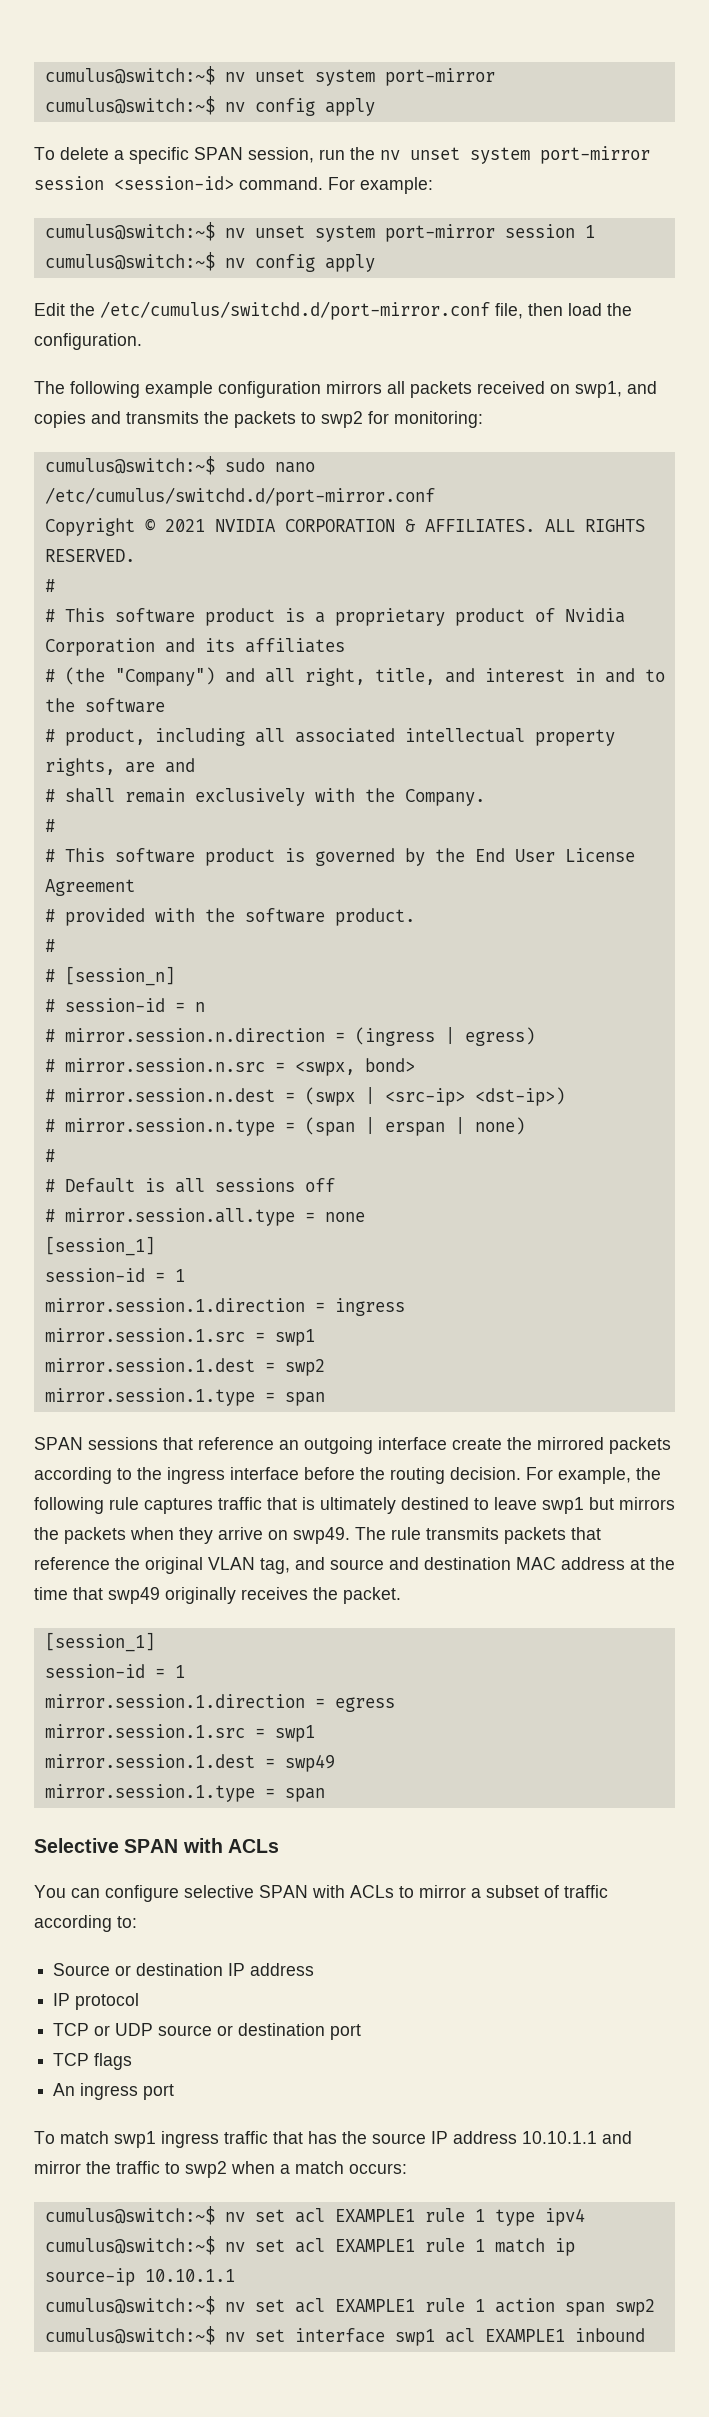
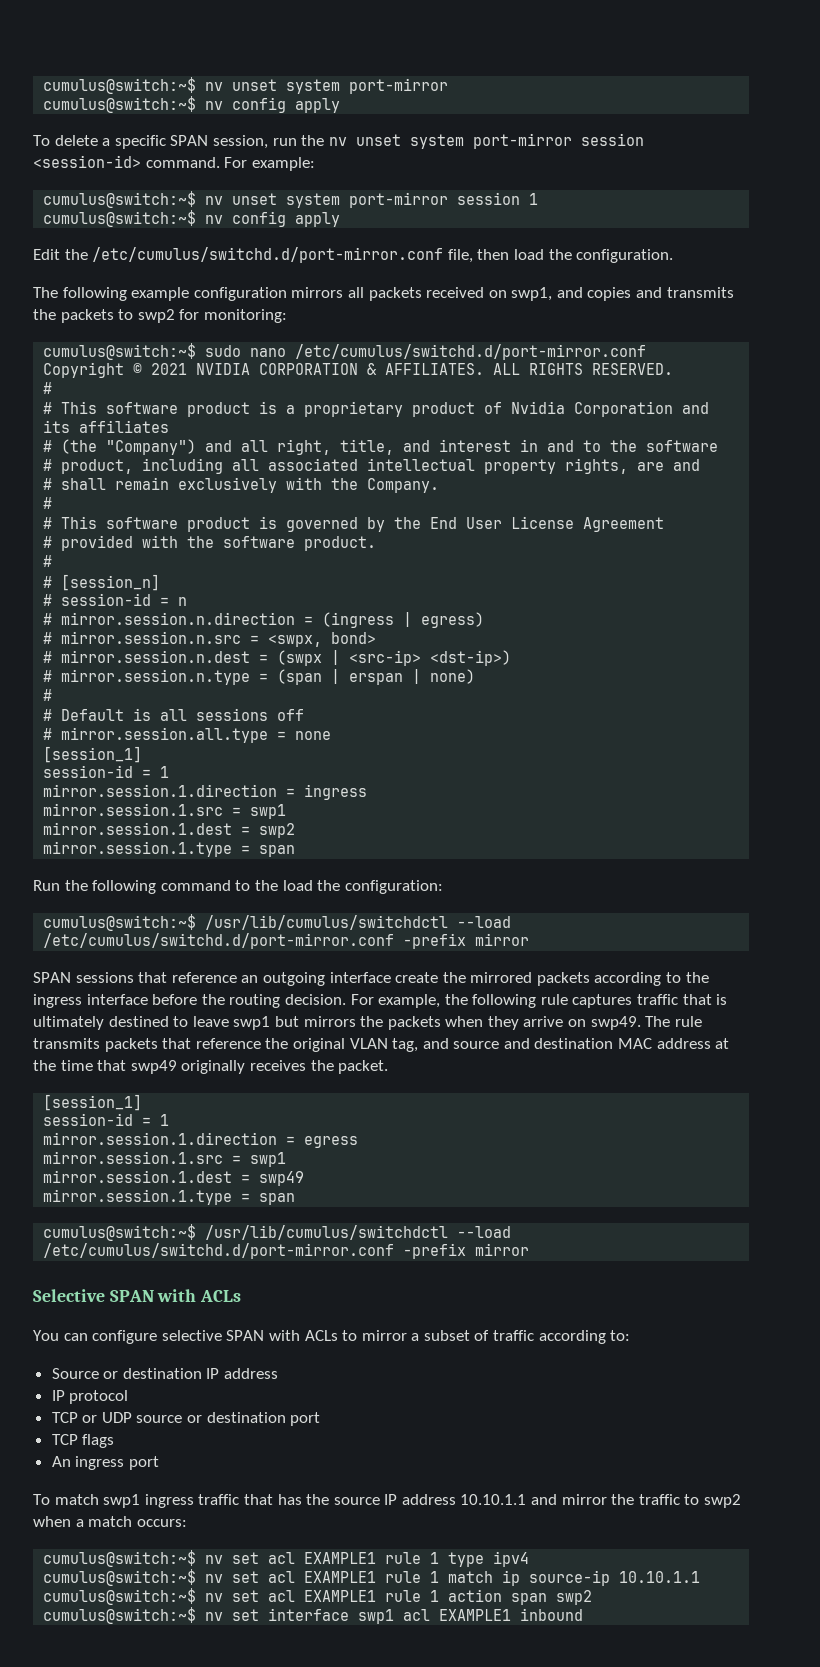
+ Run the following command to the load the configuration:
+ cumulus@switch:~$ /usr/lib/cumulus/switchdctl --load /etc/cumulus/switchd.d/port-mirror.conf -prefix mirror
  mirror.session.1.dest = swp49
  mirror.session.1.type = span
+ cumulus@switch:~$ /usr/lib/cumulus/switchdctl --load /etc/cumulus/switchd.d/port-mirror.conf -prefix mirror

